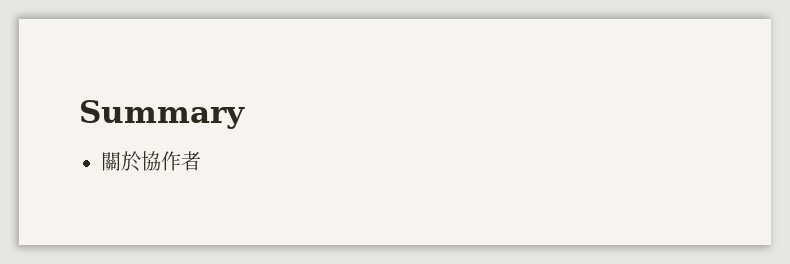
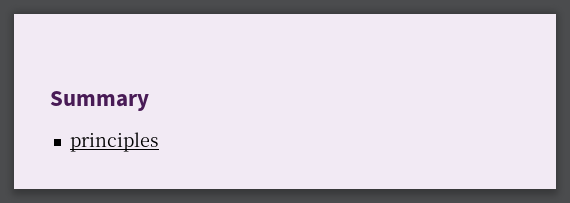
- 關於協作者
+ principles

